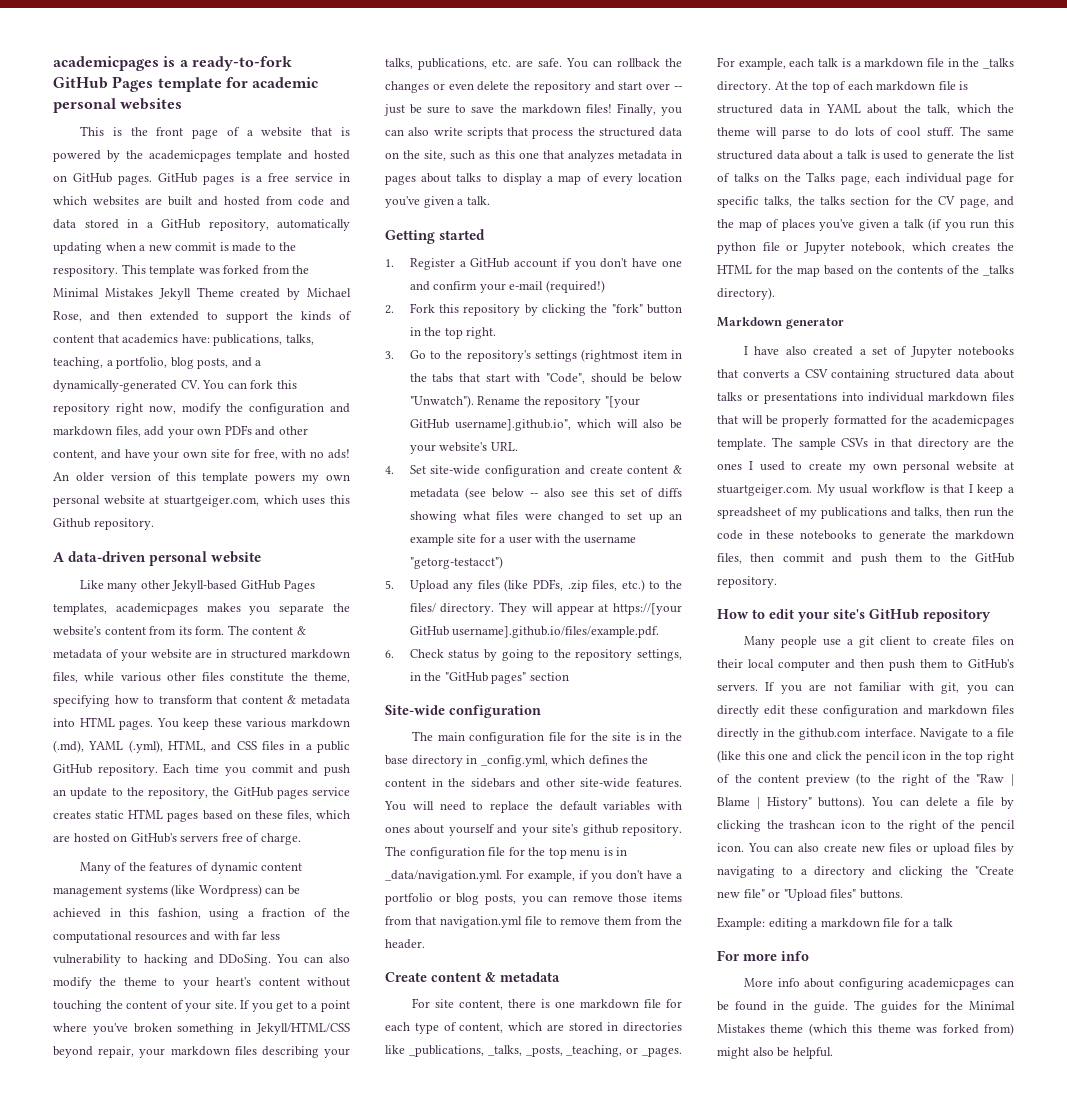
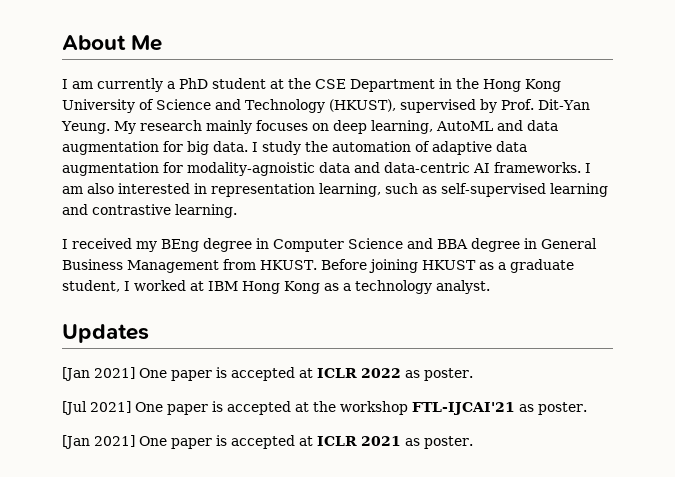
- academicpages is a ready-to-fork GitHub Pages template for academic personal websites
- This is the front page of a website that is powered by the academicpages template and hosted on GitHub pages. GitHub pages is a free service in which websites are built and hosted from code and data stored in a GitHub repository, automatically updating when a new commit is made to the respository. This template was forked from the Minimal Mistakes Jekyll Theme created by Michael Rose, and then extended to support the kinds of content that academics have: publications, talks, teaching, a portfolio, blog posts, and a dynamically-generated CV. You can fork this repository right now, modify the configuration and markdown files, add your own PDFs and other content, and have your own site for free, with no ads! An older version of this template powers my own personal website at stuartgeiger.com, which uses this Github repository.
- A data-driven personal website
- Like many other Jekyll-based GitHub Pages templates, academicpages makes you separate the website's content from its form. The content & metadata of your website are in structured markdown files, while various other files constitute the theme, specifying how to transform that content & metadata into HTML pages. You keep these various markdown (.md), YAML (.yml), HTML, and CSS files in a public GitHub repository. Each time you commit and push an update to the repository, the GitHub pages service creates static HTML pages based on these files, which are hosted on GitHub's servers free of charge.
- Many of the features of dynamic content management systems (like Wordpress) can be achieved in this fashion, using a fraction of the computational resources and with far less vulnerability to hacking and DDoSing. You can also modify the theme to your heart's content without touching the content of your site. If you get to a point where you've broken something in Jekyll/HTML/CSS beyond repair, your markdown files describing your talks, publications, etc. are safe. You can rollback the changes or even delete the repository and start over -- just be sure to save the markdown files! Finally, you can also write scripts that process the structured data on the site, such as this one that analyzes metadata in pages about talks to display a map of every location you've given a talk.
- Getting started
- 1. Register a GitHub account if you don't have one and confirm your e-mail (required!)
- 2. Fork this repository by clicking the "fork" button in the top right.
- 3. Go to the repository's settings (rightmost item in the tabs that start with "Code", should be below "Unwatch"). Rename the repository "[your GitHub username].github.io", which will also be your website's URL.
- 4. Set site-wide configuration and create content & metadata (see below -- also see this set of diffs showing what files were changed to set up an example site for a user with the username "getorg-testacct")
- 5. Upload any files (like PDFs, .zip files, etc.) to the files/ directory. They will appear at https://[your GitHub username].github.io/files/example.pdf.
- 6. Check status by going to the repository settings, in the "GitHub pages" section
- Site-wide configuration
- The main configuration file for the site is in the base directory in _config.yml, which defines the content in the sidebars and other site-wide features. You will need to replace the default variables with ones about yourself and your site's github repository. The configuration file for the top menu is in _data/navigation.yml. For example, if you don't have a portfolio or blog posts, you can remove those items from that navigation.yml file to remove them from the header.
- Create content & metadata
- For site content, there is one markdown file for each type of content, which are stored in directories like _publications, _talks, _posts, _teaching, or _pages. For example, each talk is a markdown file in the _talks directory. At the top of each markdown file is structured data in YAML about the talk, which the theme will parse to do lots of cool stuff. The same structured data about a talk is used to generate the list of talks on the Talks page, each individual page for specific talks, the talks section for the CV page, and the map of places you've given a talk (if you run this python file or Jupyter notebook, which creates the HTML for the map based on the contents of the _talks directory).
- Markdown generator
- I have also created a set of Jupyter notebooks that converts a CSV containing structured data about talks or presentations into individual markdown files that will be properly formatted for the academicpages template. The sample CSVs in that directory are the ones I used to create my own personal website at stuartgeiger.com. My usual workflow is that I keep a spreadsheet of my publications and talks, then run the code in these notebooks to generate the markdown files, then commit and push them to the GitHub repository.
- How to edit your site's GitHub repository
- Many people use a git client to create files on their local computer and then push them to GitHub's servers. If you are not familiar with git, you can directly edit these configuration and markdown files directly in the github.com interface. Navigate to a file (like this one and click the pencil icon in the top right of the content preview (to the right of the "Raw | Blame | History" buttons). You can delete a file by clicking the trashcan icon to the right of the pencil icon. You can also create new files or upload files by navigating to a directory and clicking the "Create new file" or "Upload files" buttons.
- Example: editing a markdown file for a talk
- For more info
- More info about configuring academicpages can be found in the guide. The guides for the Minimal Mistakes theme (which this theme was forked from) might also be helpful.
+ About Me
+ I am currently a PhD student at the CSE Department in the Hong Kong University of Science and Technology (HKUST), supervised by Prof. Dit-Yan Yeung. My research mainly focuses on deep learning, AutoML and data augmentation for big data. I study the automation of adaptive data augmentation for modality-agnoistic data and data-centric AI frameworks. I am also interested in representation learning, such as self-supervised learning and contrastive learning.
+ I received my BEng degree in Computer Science and BBA degree in General Business Management from HKUST. Before joining HKUST as a graduate student, I worked at IBM Hong Kong as a technology analyst.
+ Updates
+ [Jan 2021] One paper is accepted at ICLR 2022 as poster.
+ [Jul 2021] One paper is accepted at the workshop FTL-IJCAI'21 as poster.
+ [Jan 2021] One paper is accepted at ICLR 2021 as poster.

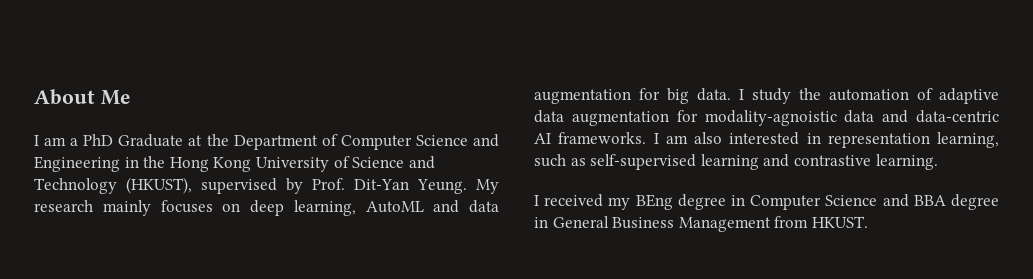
- I am currently a PhD student at the CSE Department in the Hong Kong University of Science and Technology (HKUST), supervised by Prof. Dit-Yan Yeung.
+ I am a PhD Graduate at the Department of Computer Science and Engineering in the Hong Kong University of Science and Technology (HKUST), supervised by Prof. Dit-Yan Yeung.
- Before joining HKUST as a graduate student, I worked at IBM Hong Kong as a technology analyst.
- Updates
- [Jan 2021] One paper is accepted at ICLR 2022 as poster.
- [Jul 2021] One paper is accepted at the workshop FTL-IJCAI'21 as poster.
- [Jan 2021] One paper is accepted at ICLR 2021 as poster.

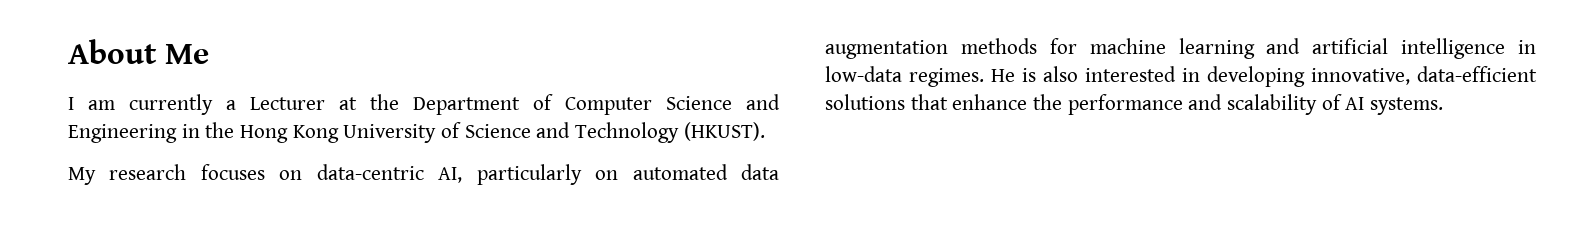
- I am a PhD Graduate at the Department of Computer Science and Engineering in the Hong Kong University of Science and Technology (HKUST), supervised by Prof. Dit-Yan Yeung. My research mainly focuses on deep learning, AutoML and data augmentation for big data. I study the automation of adaptive data augmentation for modality-agnoistic data and data-centric AI frameworks. I am also interested in representation learning, such as self-supervised learning and contrastive learning.
- I received my BEng degree in Computer Science and BBA degree in General Business Management from HKUST.
+ I am currently a Lecturer at the Department of Computer Science and Engineering in the Hong Kong University of Science and Technology (HKUST).
+ My research focuses on data-centric AI, particularly on automated data augmentation methods for machine learning and artificial intelligence in low-data regimes. He is also interested in developing innovative, data-efficient solutions that enhance the performance and scalability of AI systems.

